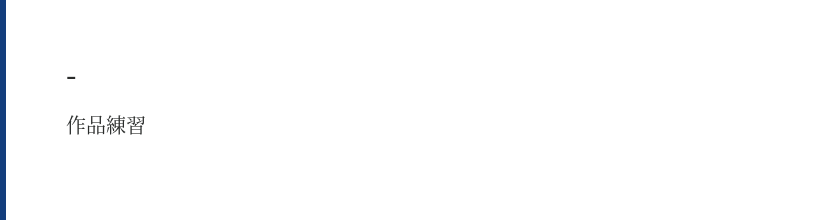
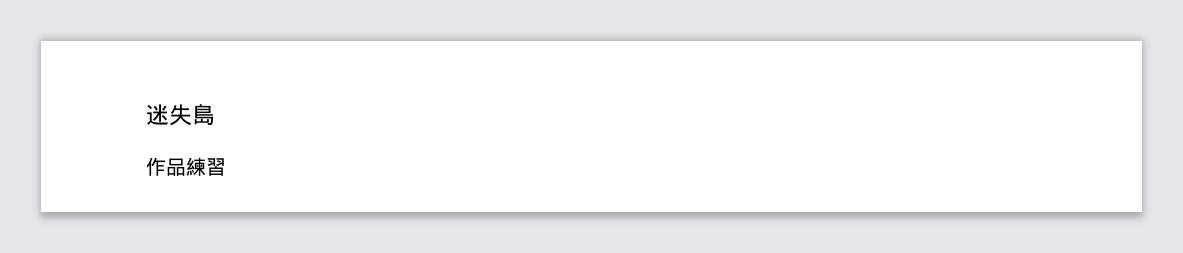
- -
+ 迷失島

